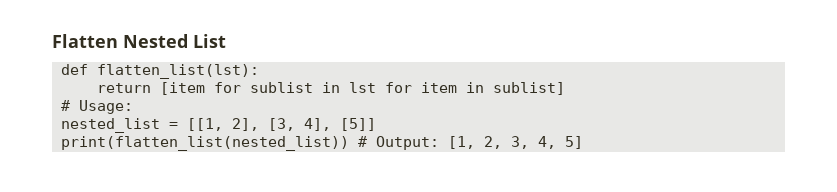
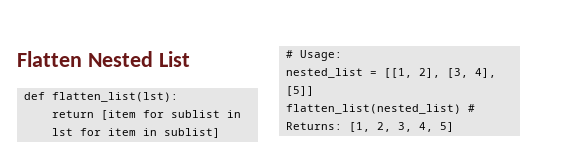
- print(flatten_list(nested_list)) # Output: [1, 2, 3, 4, 5]
+ flatten_list(nested_list) # Returns: [1, 2, 3, 4, 5]

